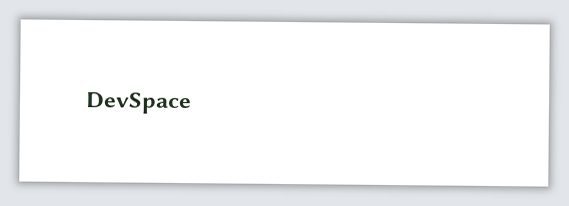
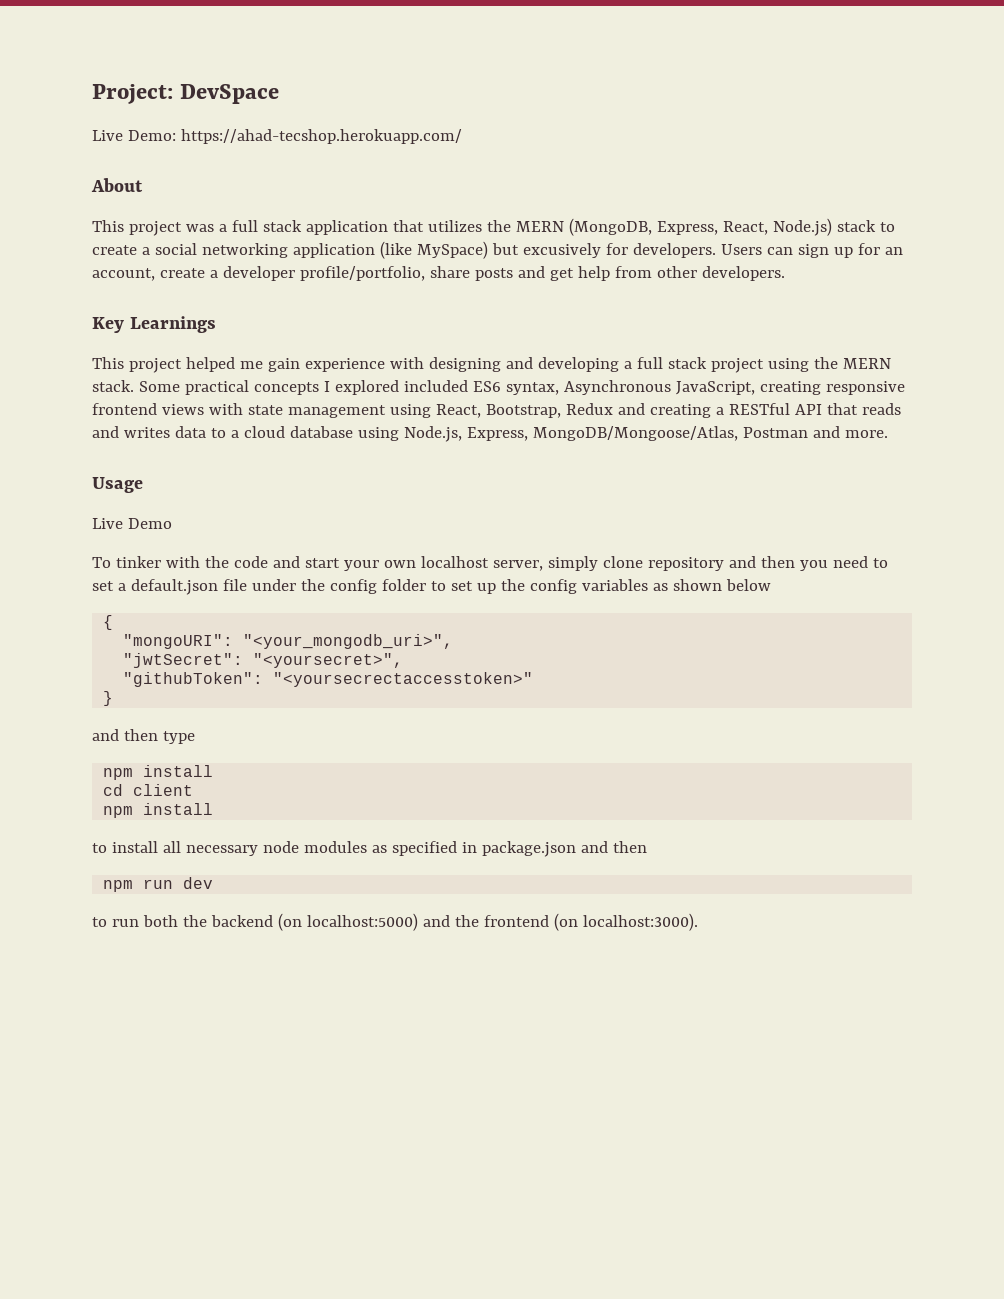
- DevSpace
+ Project: DevSpace
+ Live Demo: https://ahad-tecshop.herokuapp.com/
+ About
+ This project was a full stack application that utilizes the MERN (MongoDB, Express, React, Node.js) stack to create a social networking application (like MySpace) but excusively for developers. Users can sign up for an account, create a developer profile/portfolio, share posts and get help from other developers.
+ Key Learnings
+ This project helped me gain experience with designing and developing a full stack project using the MERN stack. Some practical concepts I explored included ES6 syntax, Asynchronous JavaScript, creating responsive frontend views with state management using React, Bootstrap, Redux and creating a RESTful API that reads and writes data to a cloud database using Node.js, Express, MongoDB/Mongoose/Atlas, Postman and more.
+ Usage
+ Live Demo
+ To tinker with the code and start your own localhost server, simply clone repository and then you need to set a default.json file under the config folder to set up the config variables as shown below
+ {
+ "mongoURI": "<your_mongodb_uri>",
+ "jwtSecret": "<yoursecret>",
+ "githubToken": "<yoursecrectaccesstoken>"
+ }
+ and then type
+ npm install
+ cd client
+ npm install
+ to install all necessary node modules as specified in package.json and then
+ npm run dev
+ to run both the backend (on localhost:5000) and the frontend (on localhost:3000).

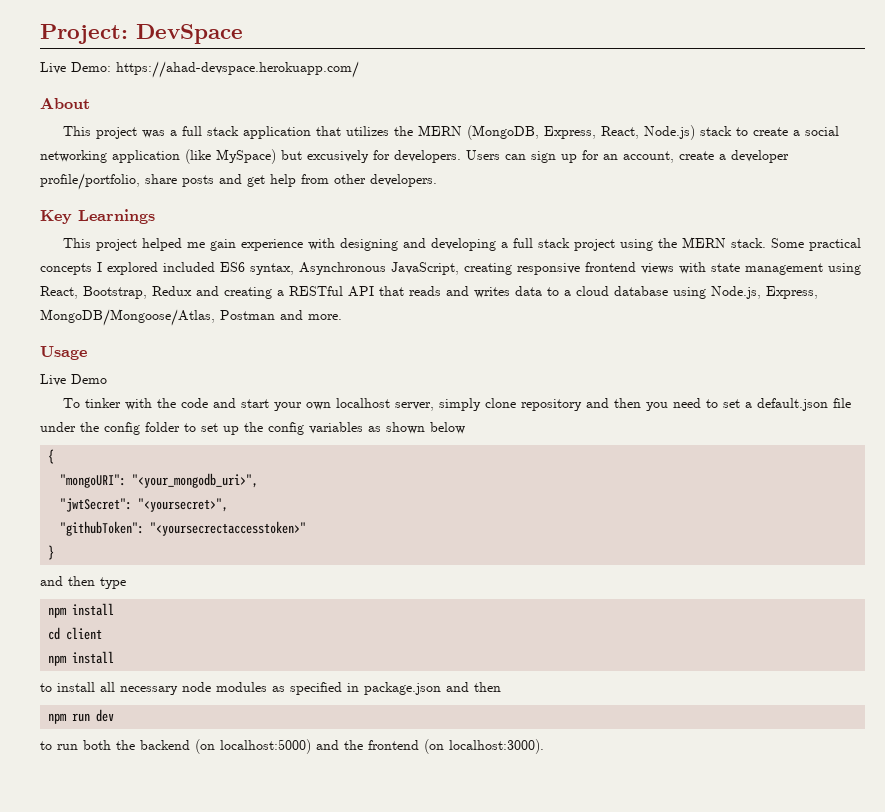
- Live Demo: https://ahad-tecshop.herokuapp.com/
+ Live Demo: https://ahad-devspace.herokuapp.com/

